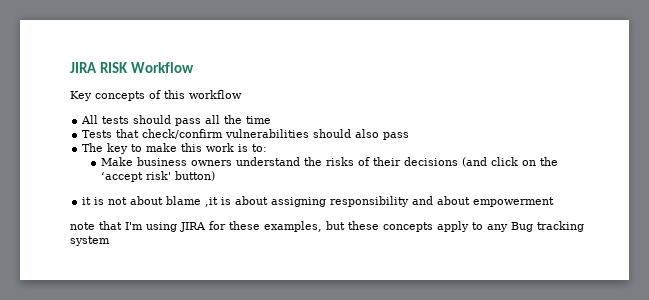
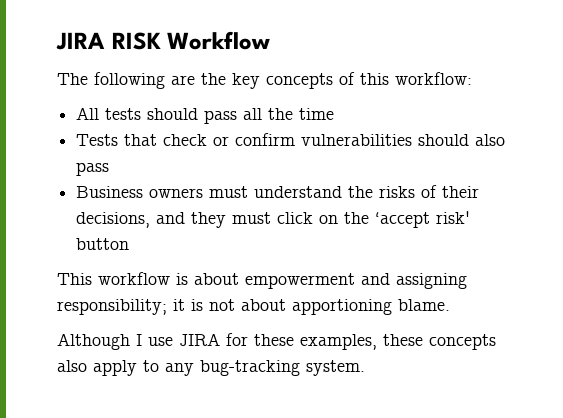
- Key concepts of this workflow
+ The following are the key concepts of this workflow:
- Tests that check/confirm vulnerabilities should also pass
+ Tests that check or confirm vulnerabilities should also pass
- The key to make this work is to:
- Make business owners understand the risks of their decisions (and click on the ‘accept risk' button)
- it is not about blame ,it is about assigning responsibility and about empowerment
- note that I'm using JIRA for these examples, but these concepts apply to any Bug tracking system
+ Business owners must understand the risks of their decisions, and they must click on the ‘accept risk' button
+ This workflow is about empowerment and assigning responsibility; it is not about apportioning blame.
+ Although I use JIRA for these examples, these concepts also apply to any bug-tracking system.

